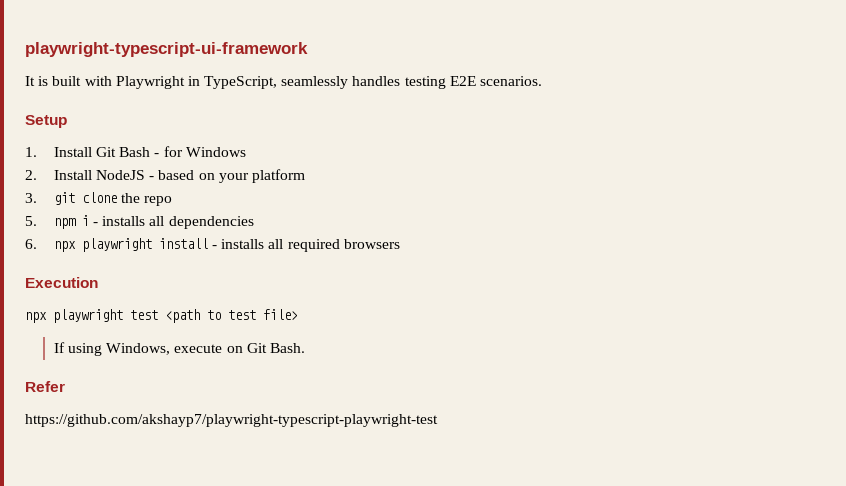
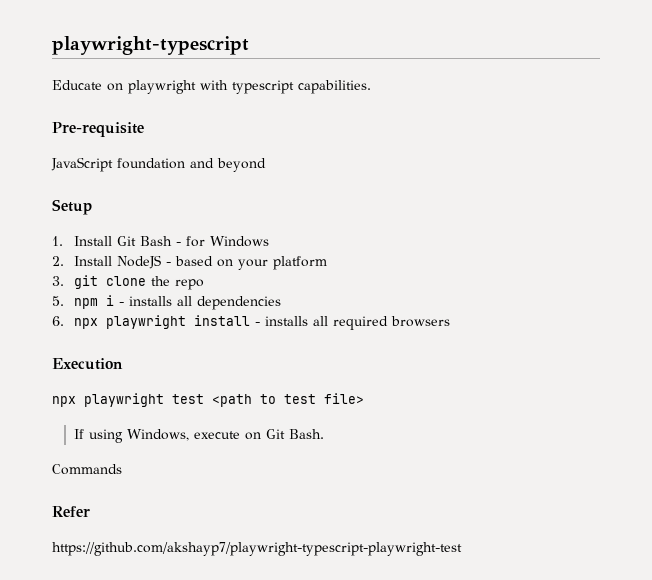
- playwright-typescript-ui-framework
- It is built with Playwright in TypeScript, seamlessly handles testing E2E scenarios.
+ playwright-typescript
+ Educate on playwright with typescript capabilities.
+ Pre-requisite
+ JavaScript foundation and beyond
+ Commands

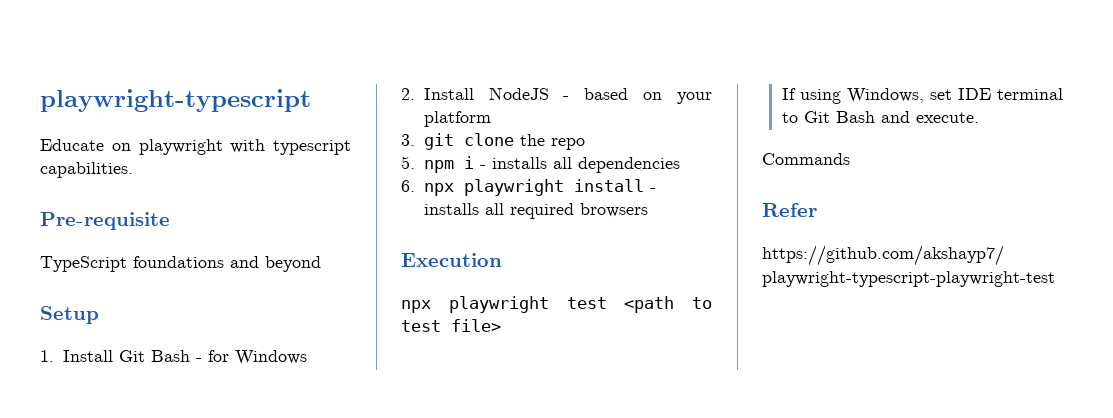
- JavaScript foundation and beyond
+ TypeScript foundations and beyond
- If using Windows, execute on Git Bash.
+ If using Windows, set IDE terminal to Git Bash and execute.

